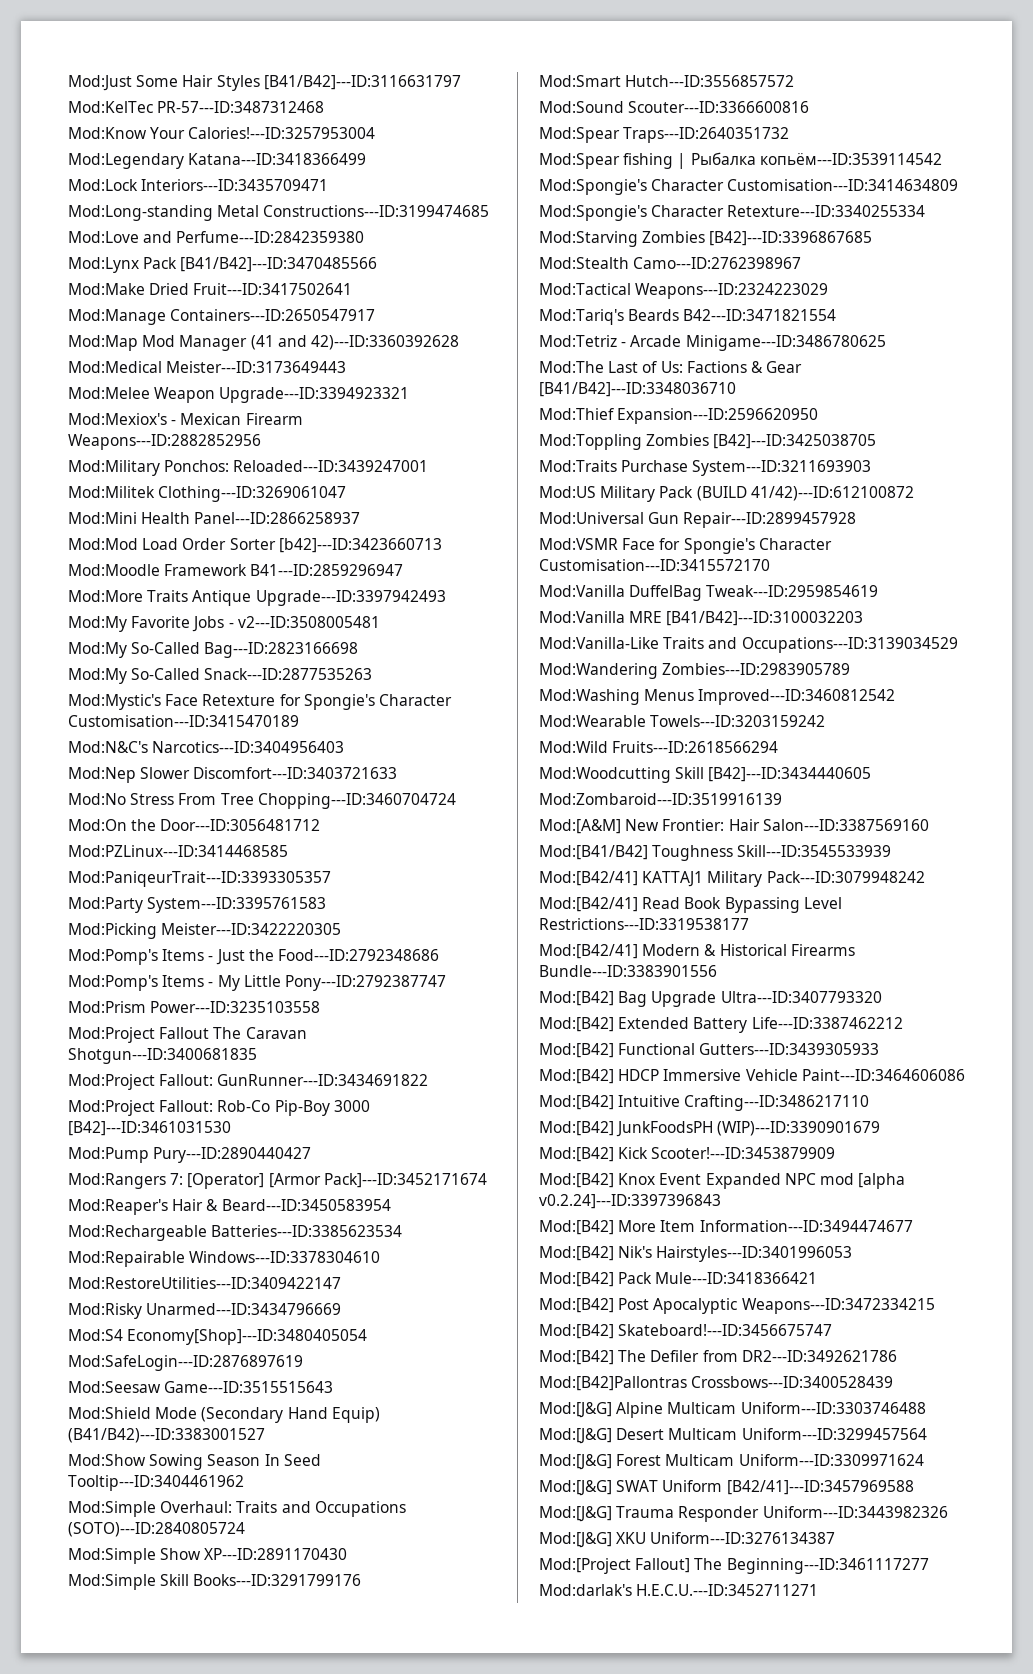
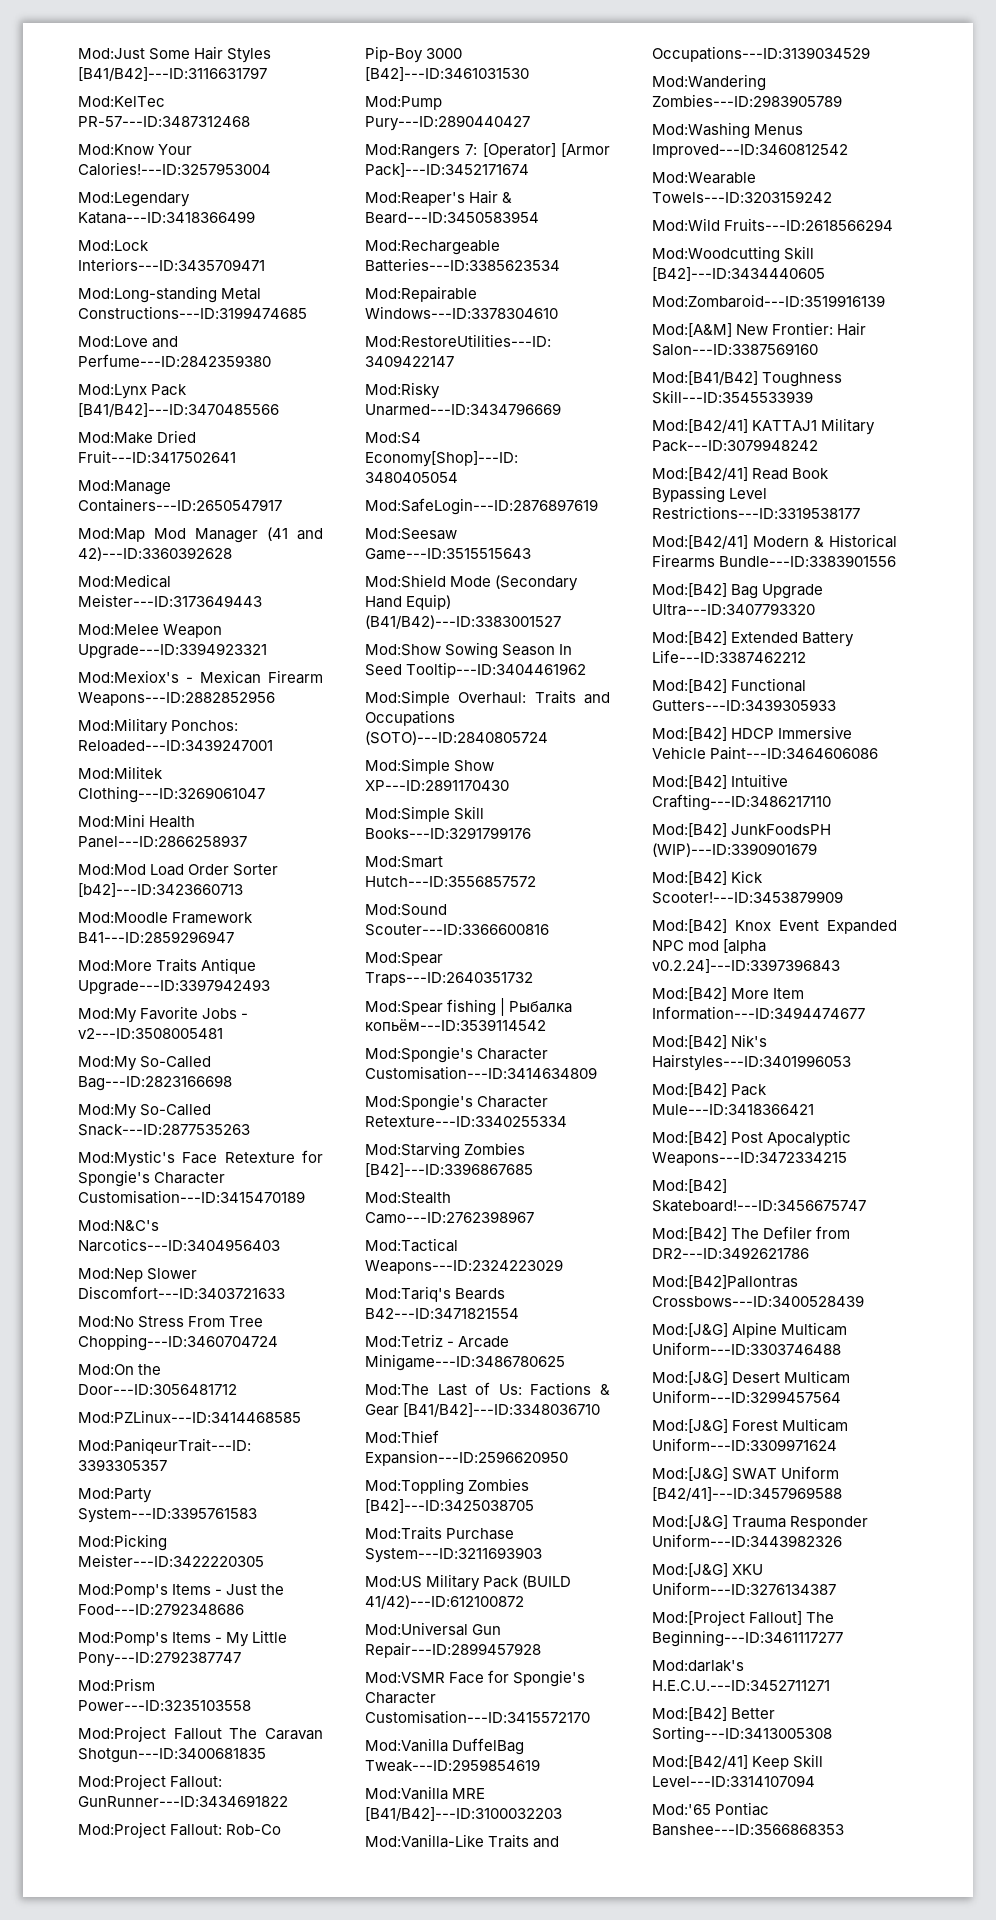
+ Mod:[B42] Better Sorting---ID:3413005308
+ Mod:[B42/41] Keep Skill Level---ID:3314107094
+ Mod:'65 Pontiac Banshee---ID:3566868353

